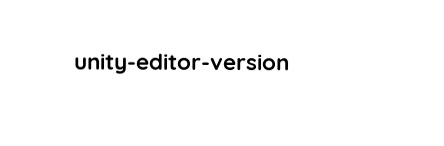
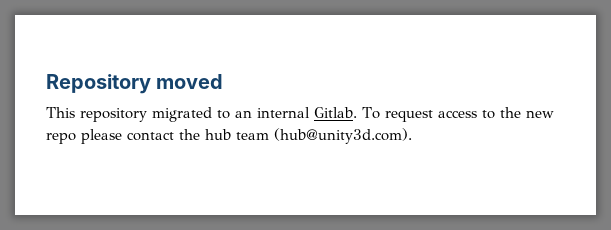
- unity-editor-version
+ Repository moved
+ This repository migrated to an internal Gitlab. To request access to the new repo please contact the hub team (hub@unity3d.com).

